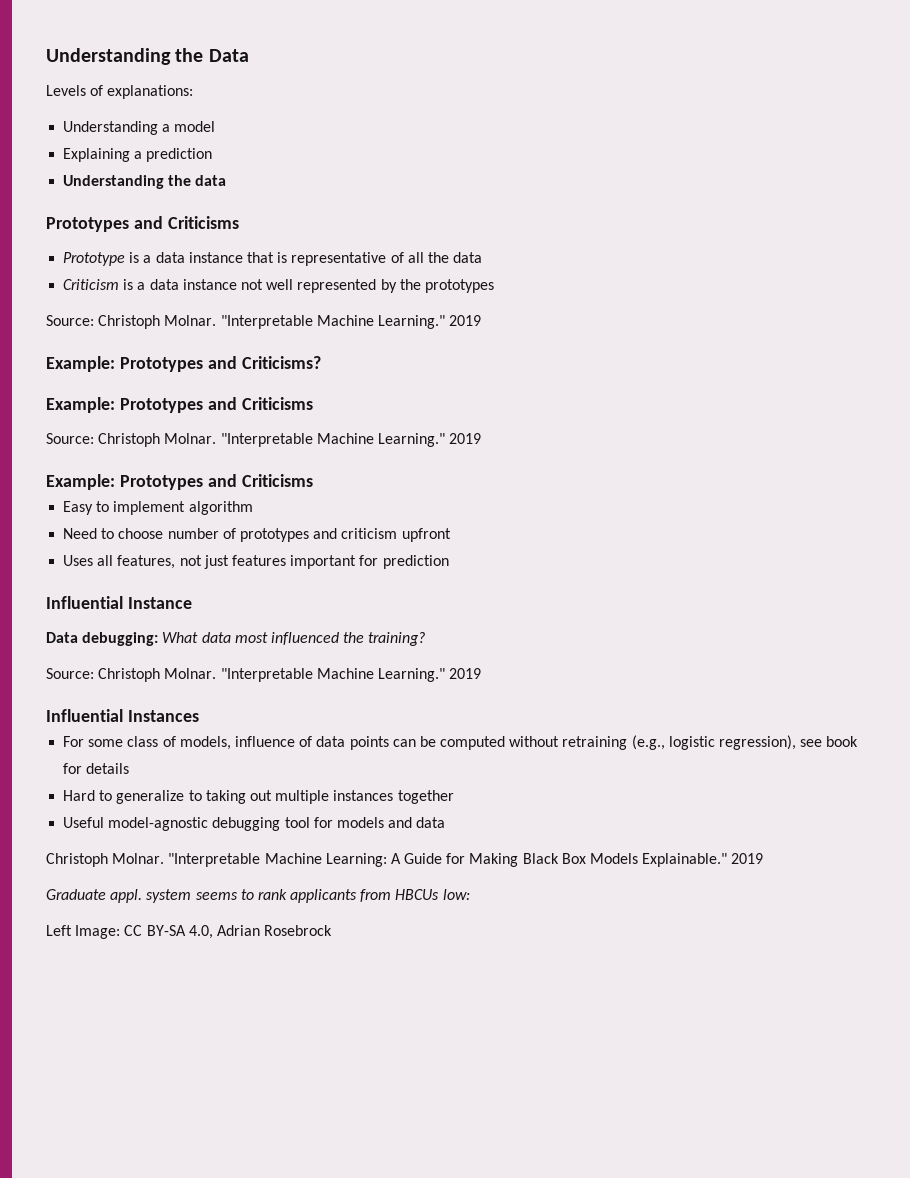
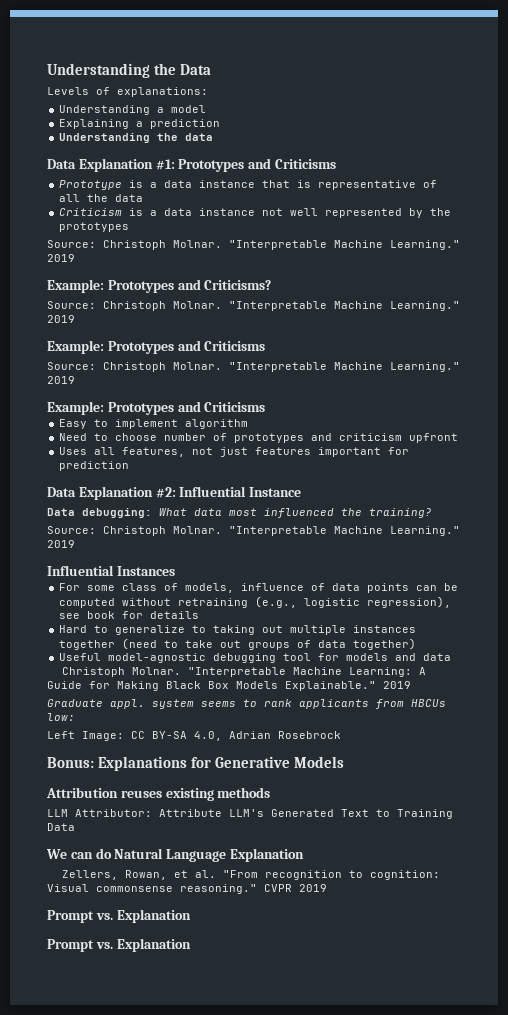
  Understanding the data
- Prototypes and Criticisms
+ Data Explanation #1: Prototypes and Criticisms
  Example: Prototypes and Criticisms?
+ Source: Christoph Molnar. "Interpretable Machine Learning." 2019
- Influential Instance
+ Data Explanation #2: Influential Instance
- Hard to generalize to taking out multiple instances together
+ Hard to generalize to taking out multiple instances together (need to take out groups of data together)
+ Bonus: Explanations for Generative Models
+ Attribution reuses existing methods
+ LLM Attributor: Attribute LLM's Generated Text to Training Data
+ We can do Natural Language Explanation
+ Zellers, Rowan, et al. "From recognition to cognition: Visual commonsense reasoning." CVPR 2019
+ Prompt vs. Explanation
+ Prompt vs. Explanation

